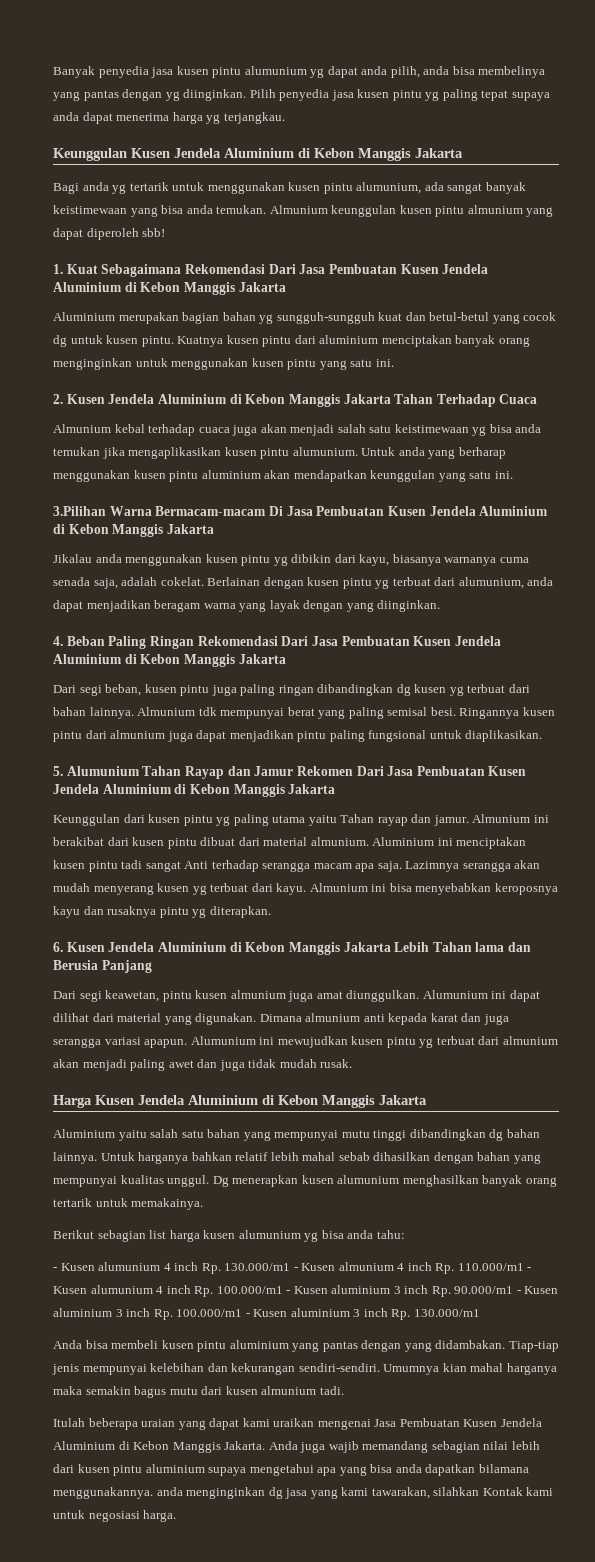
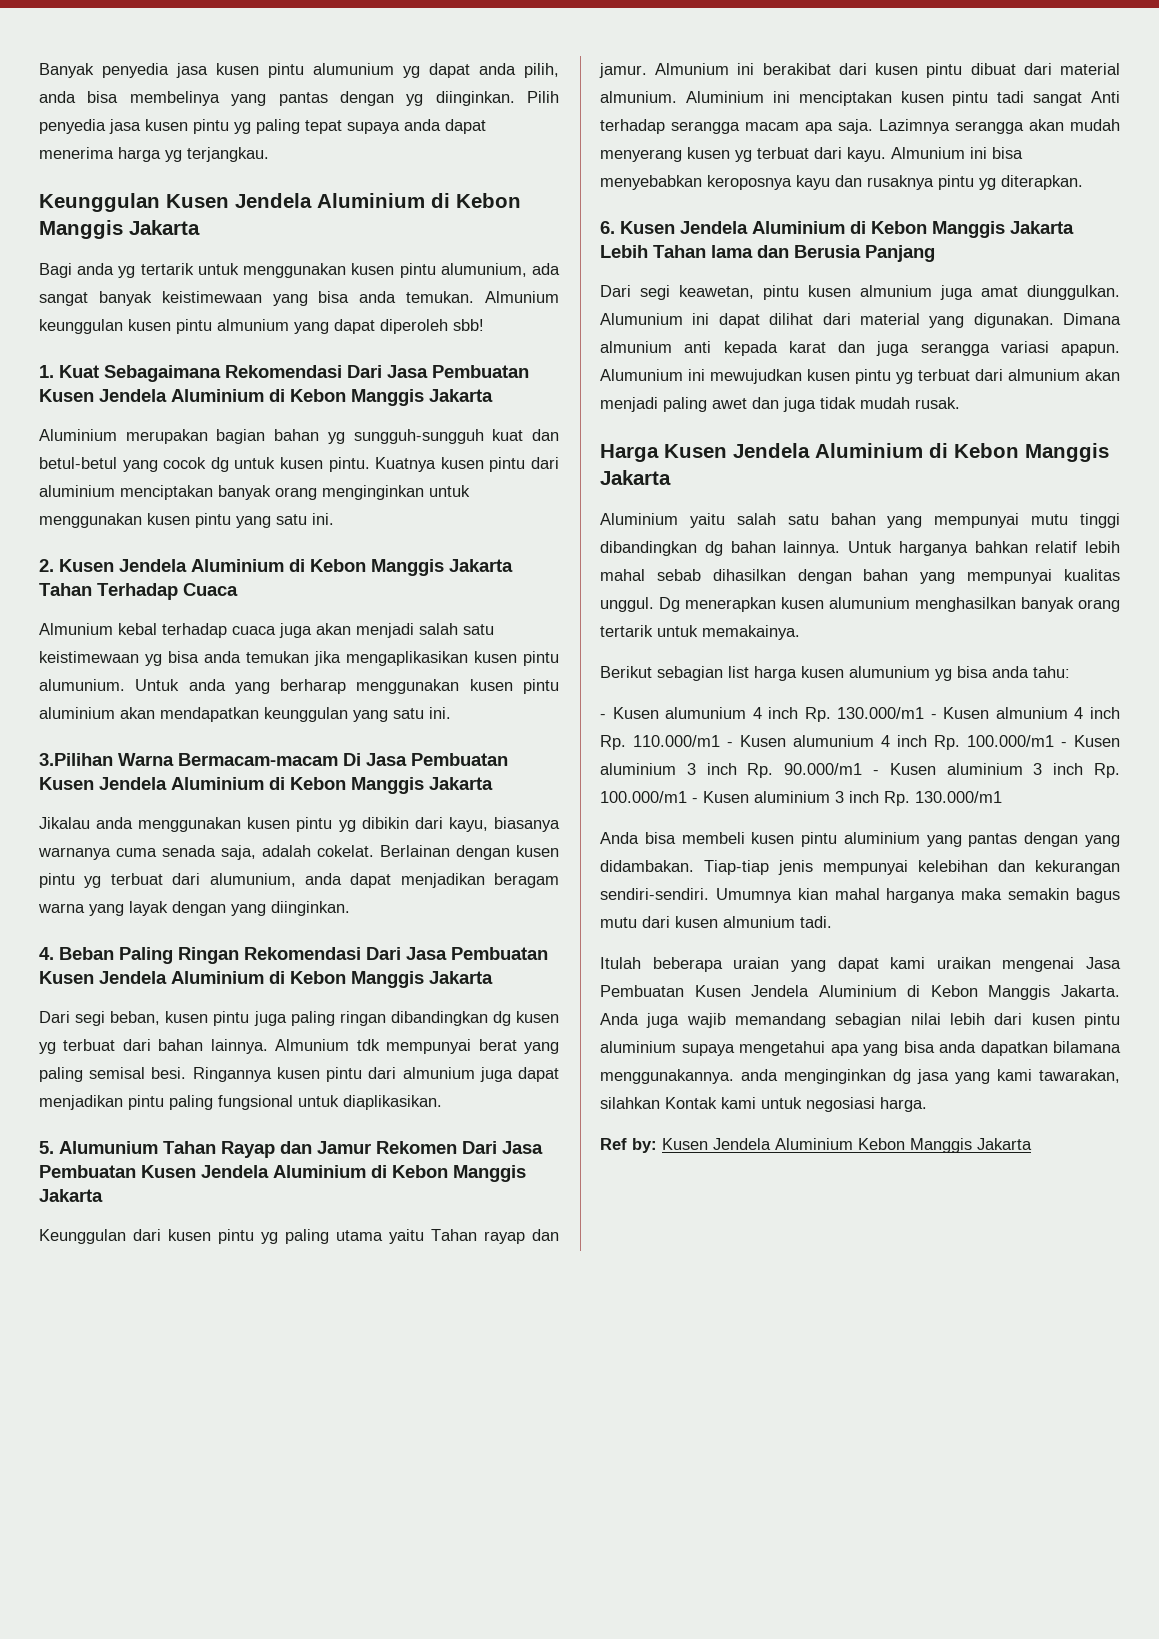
+ Ref by: Kusen Jendela Aluminium Kebon Manggis Jakarta

